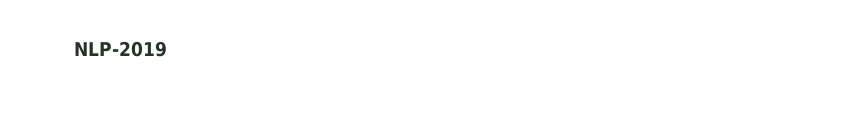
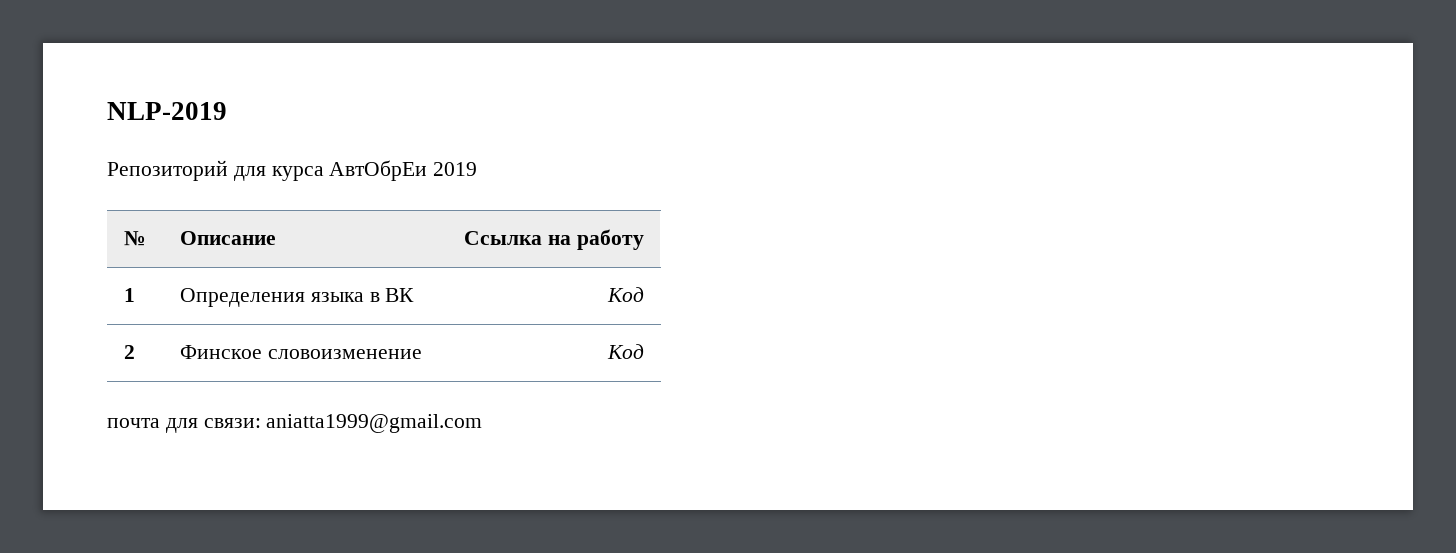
+ Репозиторий для курса АвтОбрЕи 2019
+ № | Описание | Ссылка на работу
+ 1 | Определения языка в ВК | Код
+ 2 | Финское словоизменение | Код
+ почта для связи: aniatta1999@gmail.com

